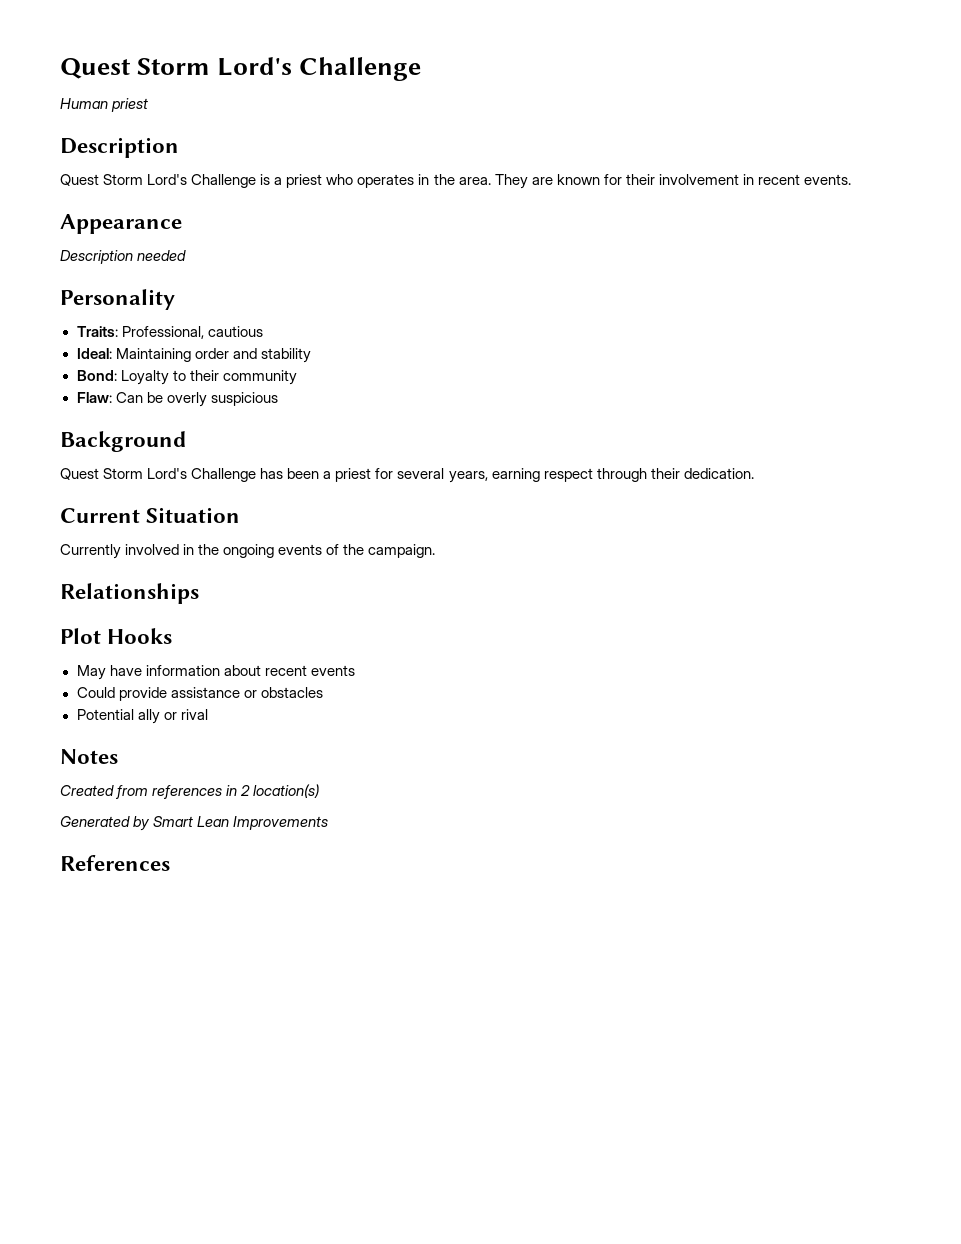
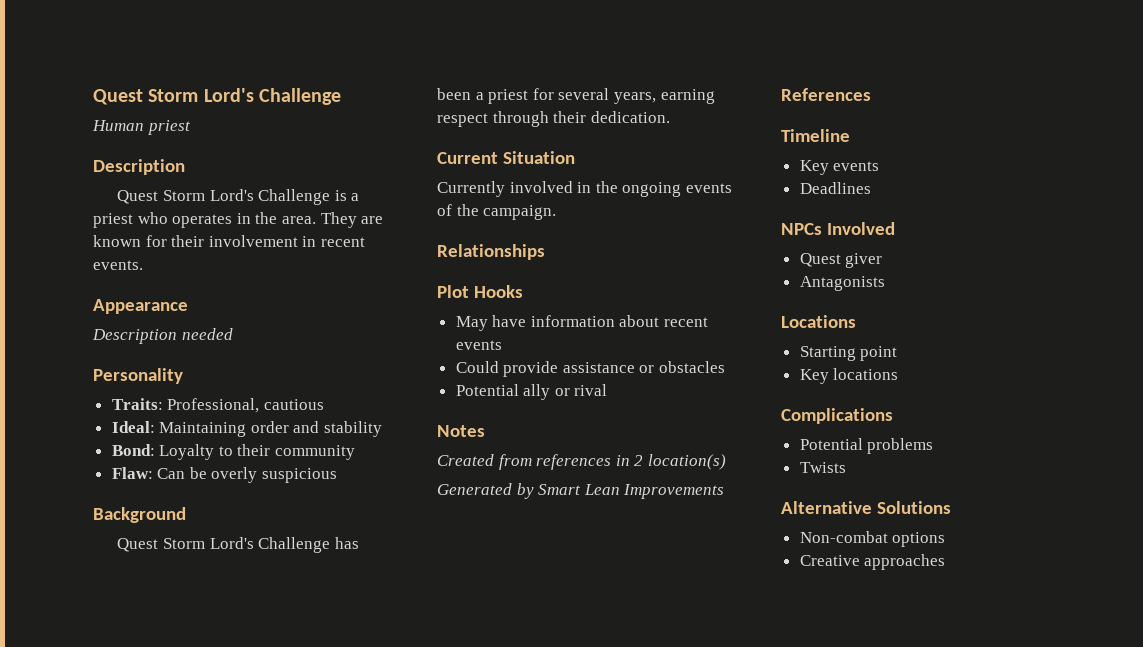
+ Timeline
+ Key events
+ Deadlines
+ NPCs Involved
+ Quest giver
+ Antagonists
+ Locations
+ Starting point
+ Key locations
+ Complications
+ Potential problems
+ Twists
+ Alternative Solutions
+ Non-combat options
+ Creative approaches

